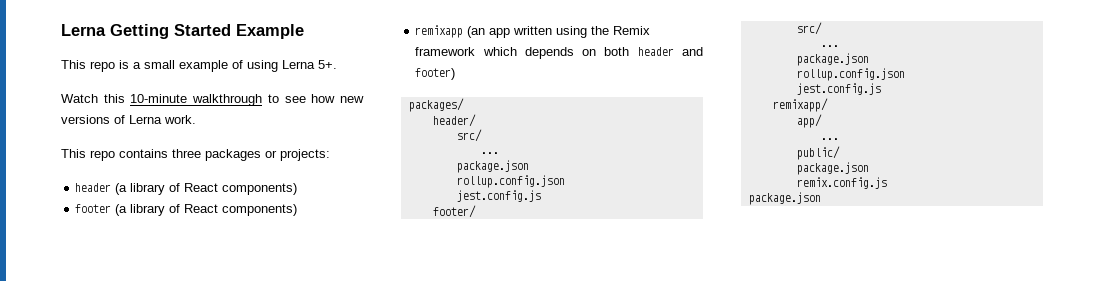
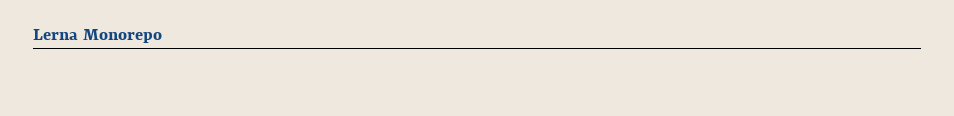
- Lerna Getting Started Example
- This repo is a small example of using Lerna 5+.
- Watch this 10-minute walkthrough to see how new versions of Lerna work.
- This repo contains three packages or projects:
- header (a library of React components)
- footer (a library of React components)
- remixapp (an app written using the Remix framework which depends on both header and footer)
- packages/
- header/
- src/
- ...
- package.json
- rollup.config.json
- jest.config.js
- footer/
- src/
- ...
- package.json
- rollup.config.json
- jest.config.js
- remixapp/
- app/
- ...
- public/
- package.json
- remix.config.js
- package.json
+ Lerna Monorepo

